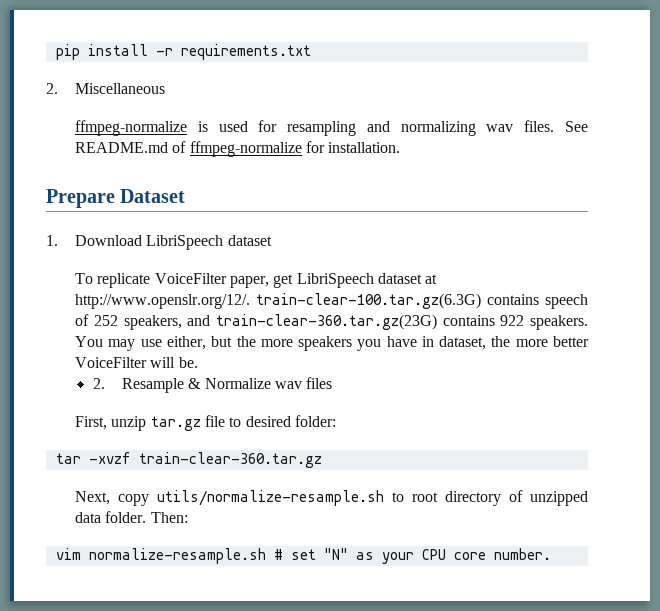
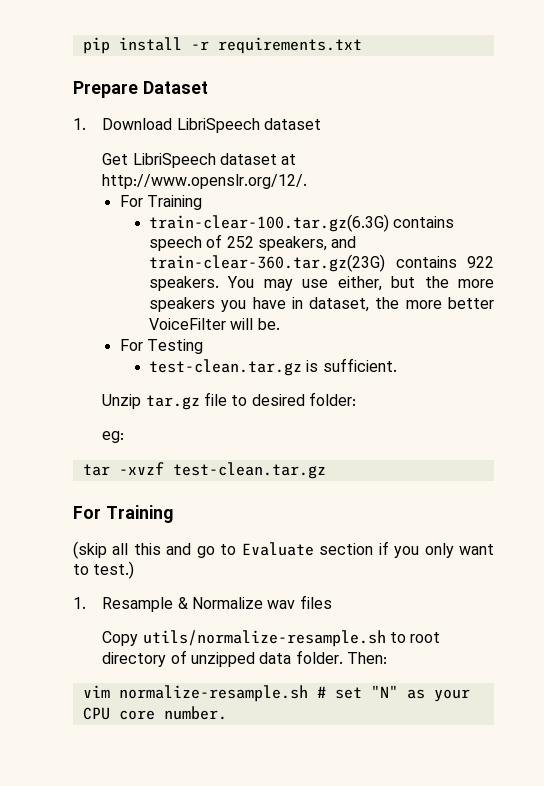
- 2. Miscellaneous
- ffmpeg-normalize is used for resampling and normalizing wav files. See README.md of ffmpeg-normalize for installation.
- To replicate VoiceFilter paper, get LibriSpeech dataset at http://www.openslr.org/12/. train-clear-100.tar.gz(6.3G) contains speech of 252 speakers, and train-clear-360.tar.gz(23G) contains 922 speakers.
+ Get LibriSpeech dataset at http://www.openslr.org/12/.
+ For Training
+ train-clear-100.tar.gz(6.3G) contains speech of 252 speakers, and train-clear-360.tar.gz(23G) contains 922 speakers.
- 2. Resample & Normalize wav files
+ For Testing
+ test-clean.tar.gz is sufficient.
+ Unzip tar.gz file to desired folder:
+ eg:
+ tar -xvzf test-clean.tar.gz
+ For Training
+ (skip all this and go to Evaluate section if you only want to test.)
+ 1. Resample & Normalize wav files
- First, unzip tar.gz file to desired folder:
- tar -xvzf train-clear-360.tar.gz
- Next, copy utils/normalize-resample.sh to root directory of unzipped data folder.
+ Copy utils/normalize-resample.sh to root directory of unzipped data folder.

